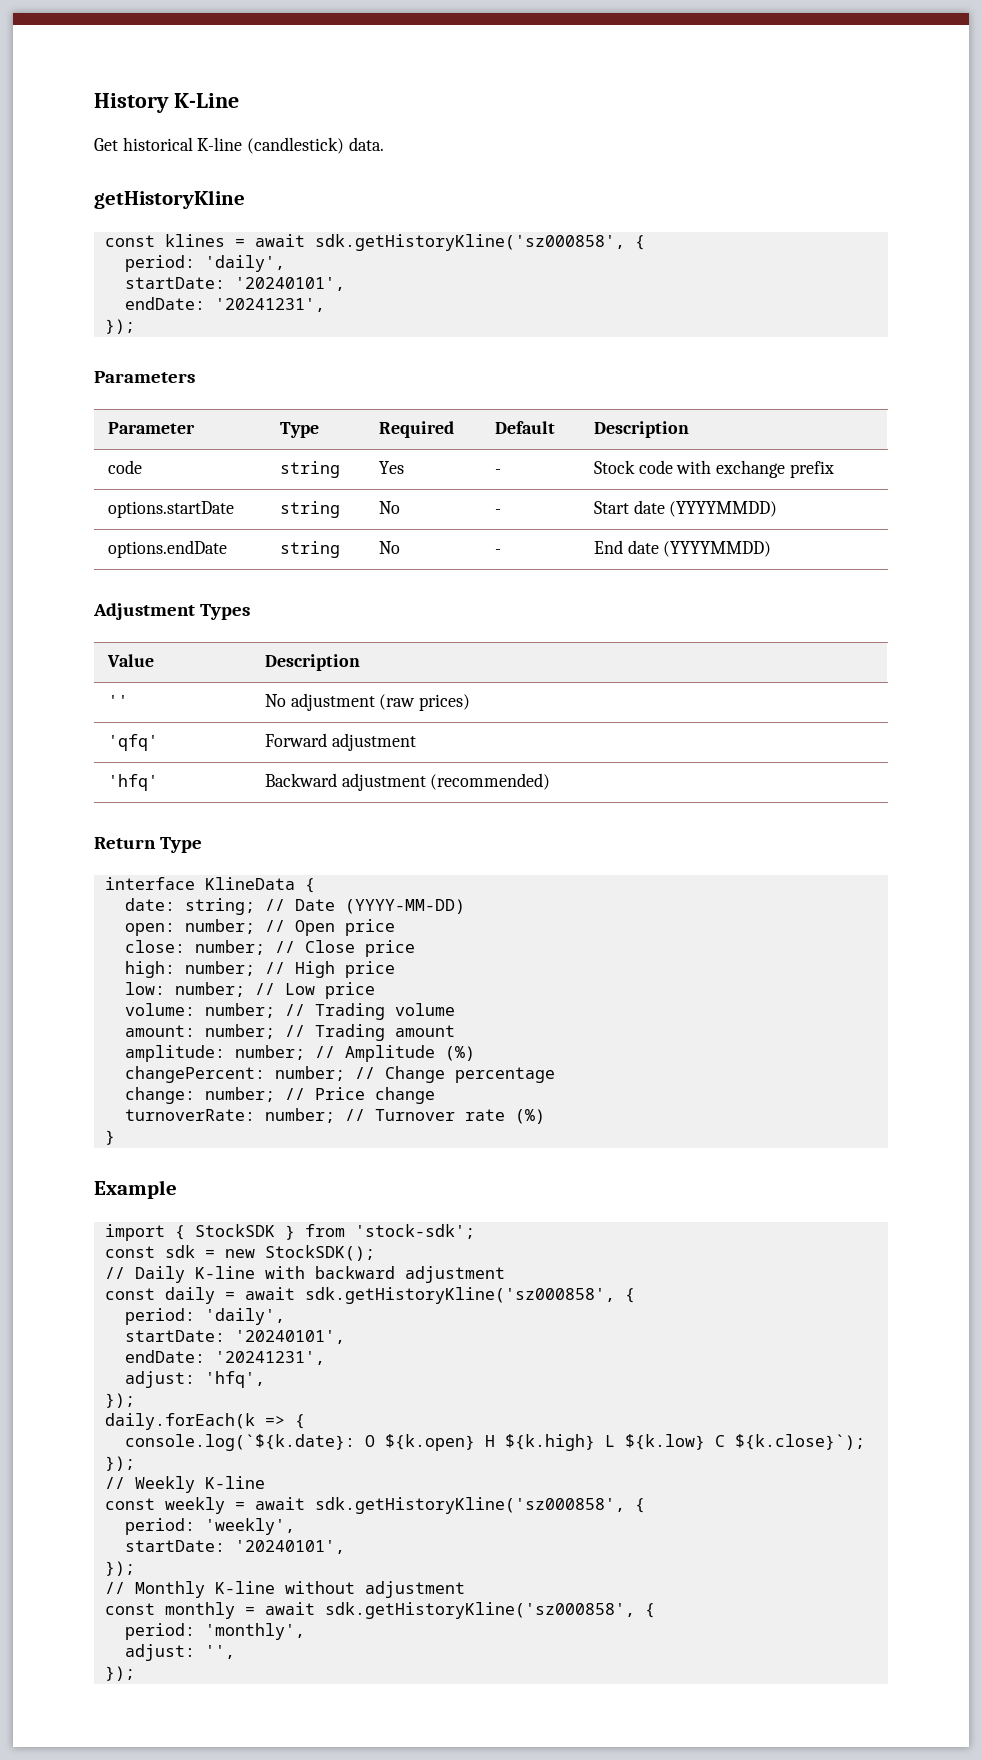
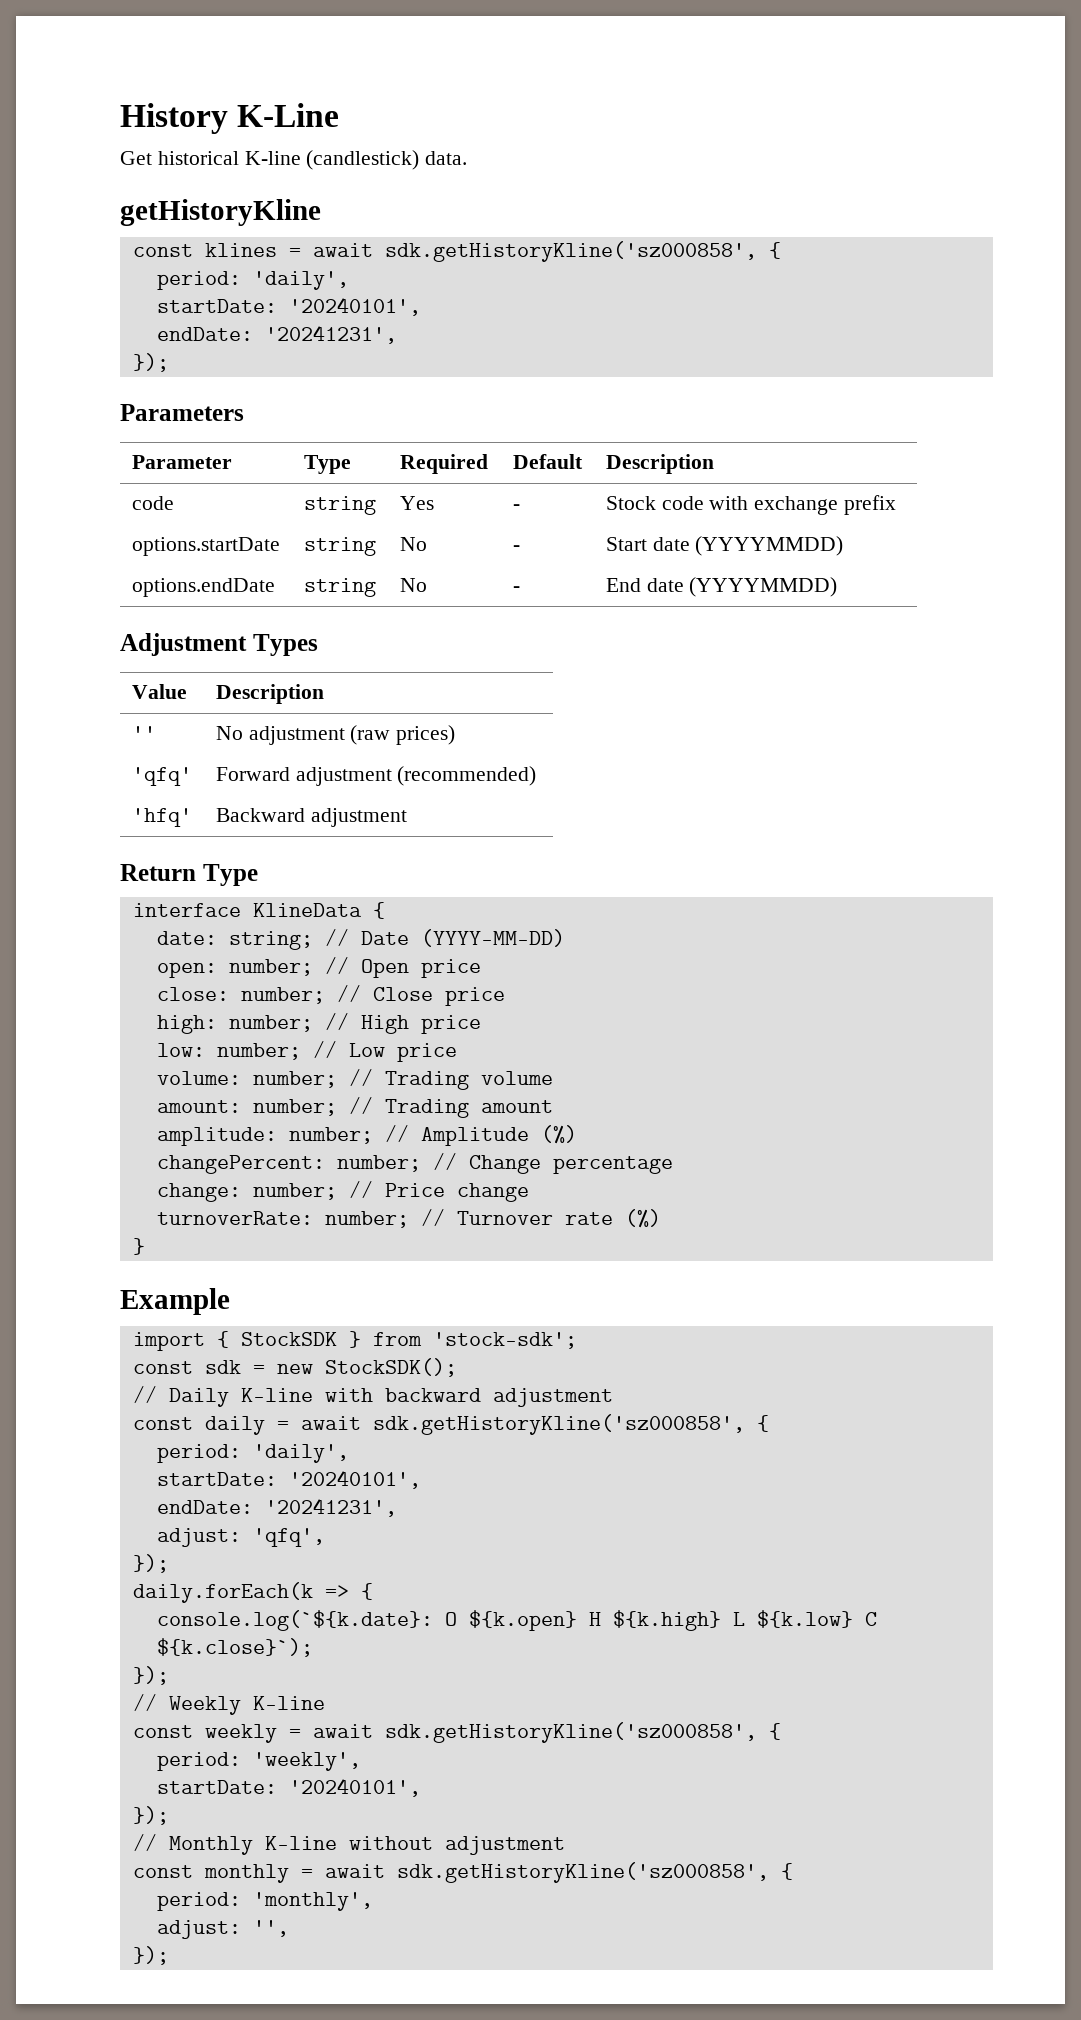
- 'qfq' | Forward adjustment
+ 'qfq' | Forward adjustment (recommended)
- 'hfq' | Backward adjustment (recommended)
+ 'hfq' | Backward adjustment
- adjust: 'hfq',
+ adjust: 'qfq',

